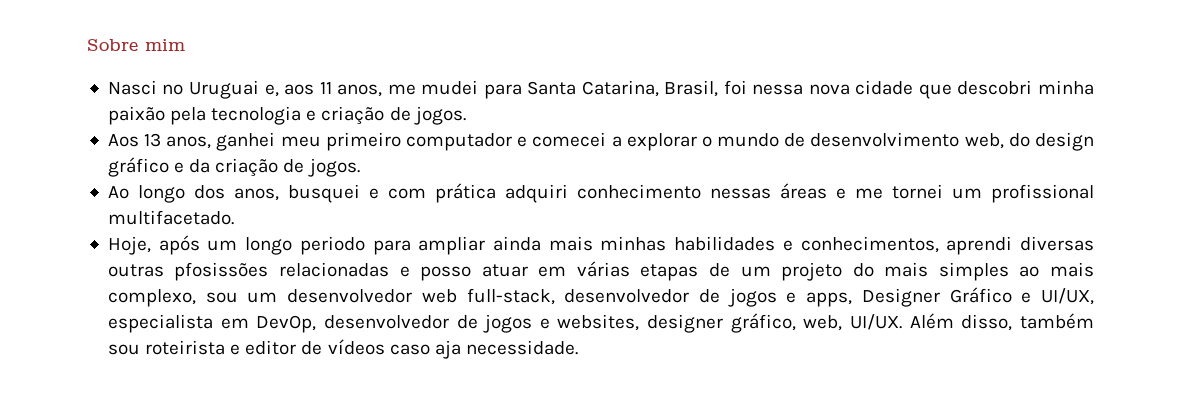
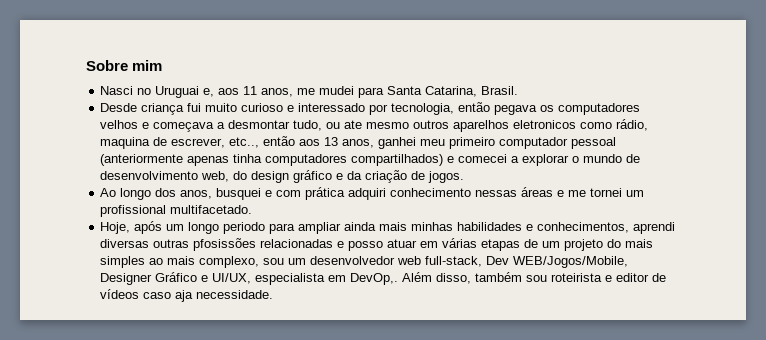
- Nasci no Uruguai e, aos 11 anos, me mudei para Santa Catarina, Brasil, foi nessa nova cidade que descobri minha paixão pela tecnologia e criação de jogos.
- Aos 13 anos, ganhei meu primeiro computador e comecei a explorar o mundo de desenvolvimento web, do design gráfico e da criação de jogos.
+ Nasci no Uruguai e, aos 11 anos, me mudei para Santa Catarina, Brasil.
+ Desde criança fui muito curioso e interessado por tecnologia, então pegava os computadores velhos e começava a desmontar tudo, ou ate mesmo outros aparelhos eletronicos como rádio, maquina de escrever, etc.., então aos 13 anos, ganhei meu primeiro computador pessoal (anteriormente apenas tinha computadores compartilhados) e comecei a explorar o mundo de desenvolvimento web, do design gráfico e da criação de jogos.
- Hoje, após um longo periodo para ampliar ainda mais minhas habilidades e conhecimentos, aprendi diversas outras pfosissões relacionadas e posso atuar em várias etapas de um projeto do mais simples ao mais complexo, sou um desenvolvedor web full-stack, desenvolvedor de jogos e apps, Designer Gráfico e UI/UX, especialista em DevOp, desenvolvedor de jogos e websites, designer gráfico, web, UI/UX.
+ Hoje, após um longo periodo para ampliar ainda mais minhas habilidades e conhecimentos, aprendi diversas outras pfosissões relacionadas e posso atuar em várias etapas de um projeto do mais simples ao mais complexo, sou um desenvolvedor web full-stack, Dev WEB/Jogos/Mobile, Designer Gráfico e UI/UX, especialista em DevOp,.

